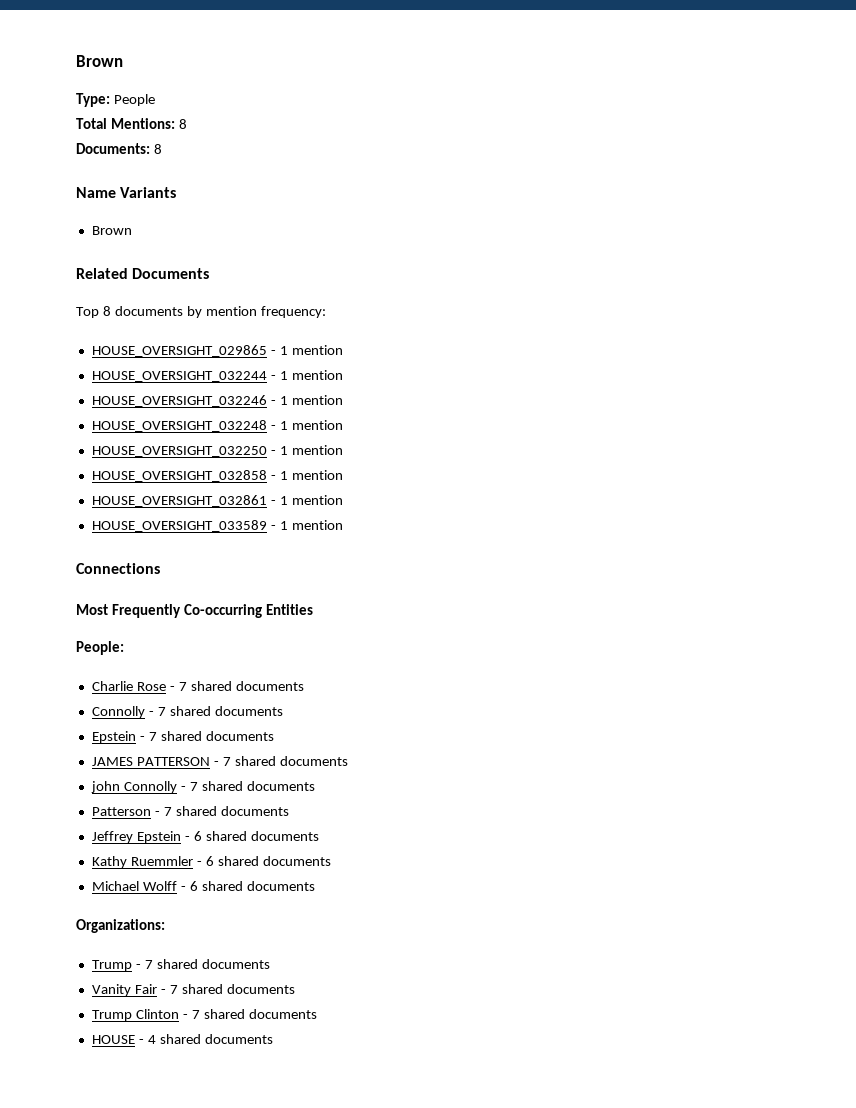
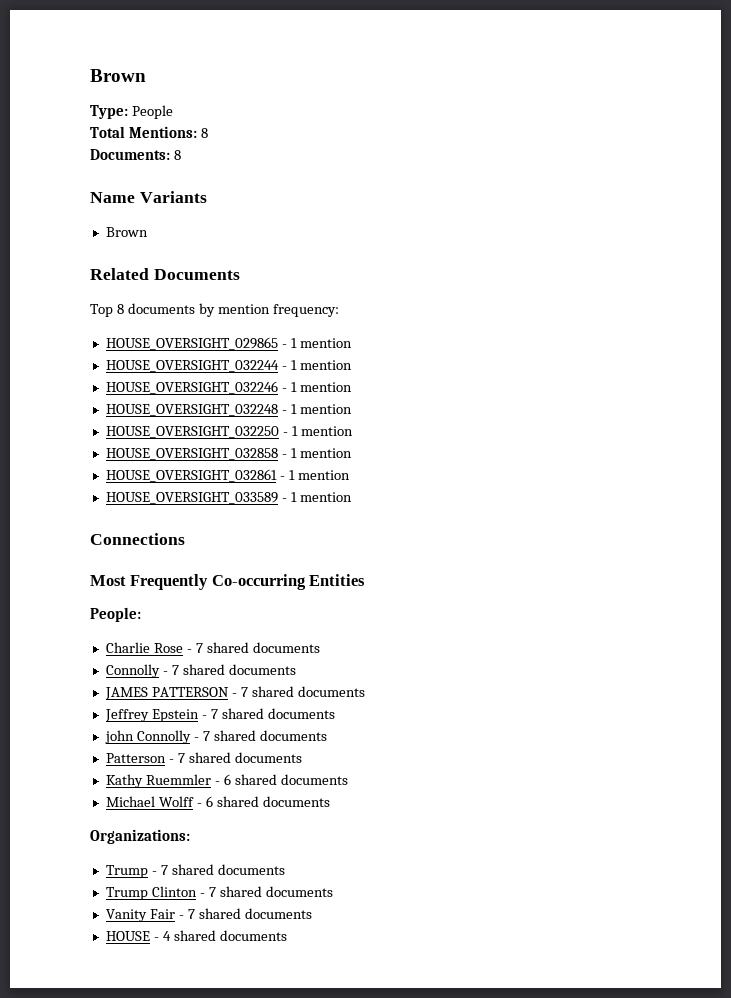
- Epstein - 7 shared documents
  JAMES PATTERSON - 7 shared documents
+ Jeffrey Epstein - 7 shared documents
- Jeffrey Epstein - 6 shared documents
+ Trump Clinton - 7 shared documents
  Vanity Fair - 7 shared documents
- Trump Clinton - 7 shared documents

